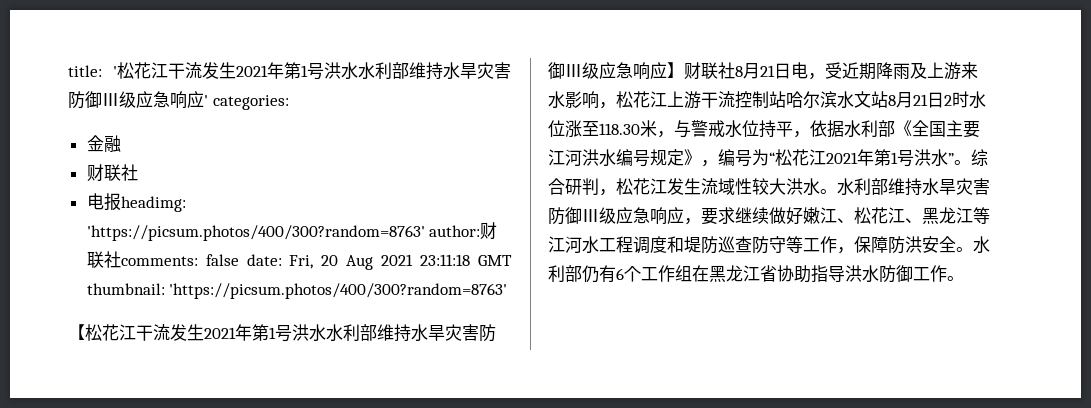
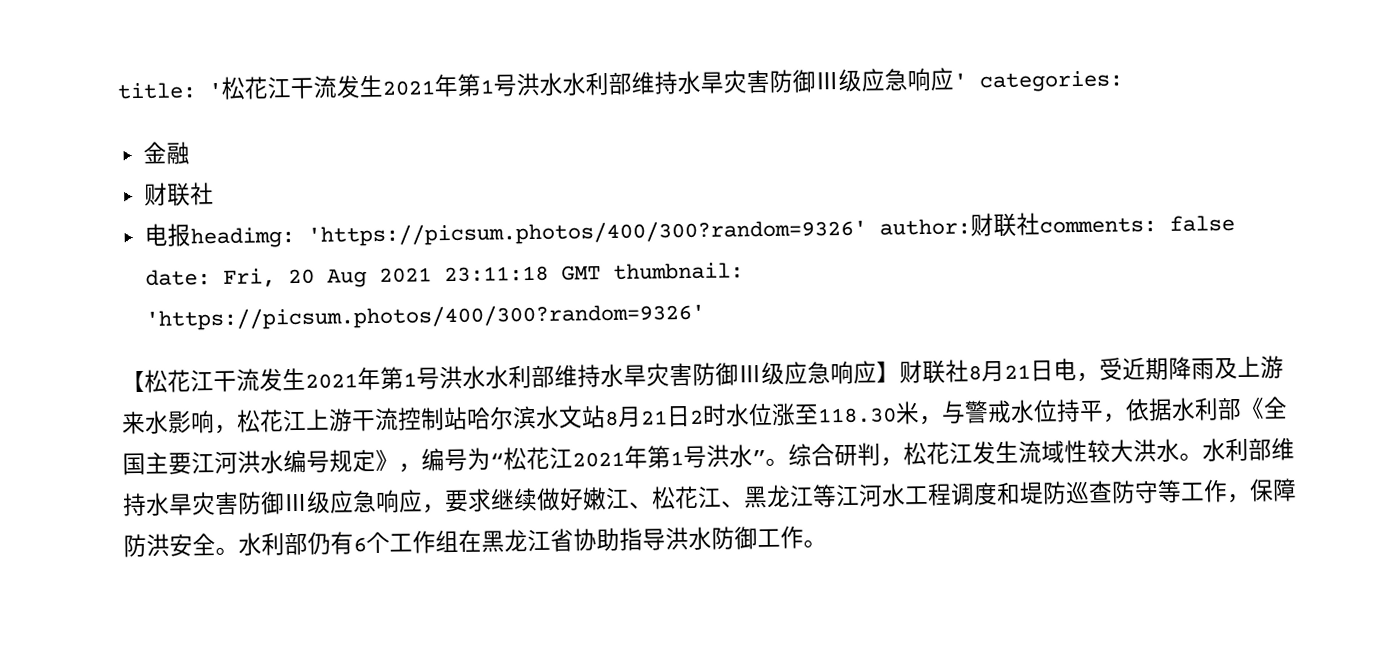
- 电报headimg: 'https://picsum.photos/400/300?random=8763' author:财联社comments: false date: Fri, 20 Aug 2021 23:11:18 GMT thumbnail: 'https://picsum.photos/400/300?random=8763'
+ 电报headimg: 'https://picsum.photos/400/300?random=9326' author:财联社comments: false date: Fri, 20 Aug 2021 23:11:18 GMT thumbnail: 'https://picsum.photos/400/300?random=9326'

